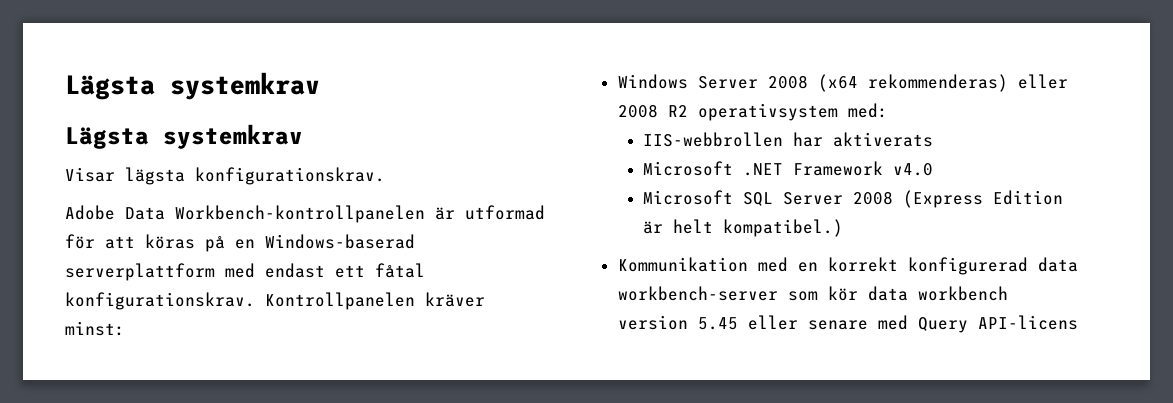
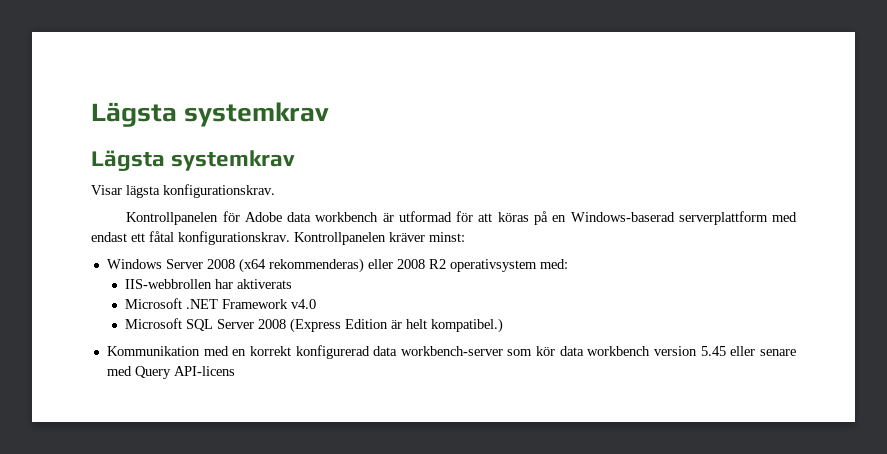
- Adobe Data Workbench-kontrollpanelen är utformad för att köras på en Windows-baserad serverplattform med endast ett fåtal konfigurationskrav.
+ Kontrollpanelen för Adobe data workbench är utformad för att köras på en Windows-baserad serverplattform med endast ett fåtal konfigurationskrav.

